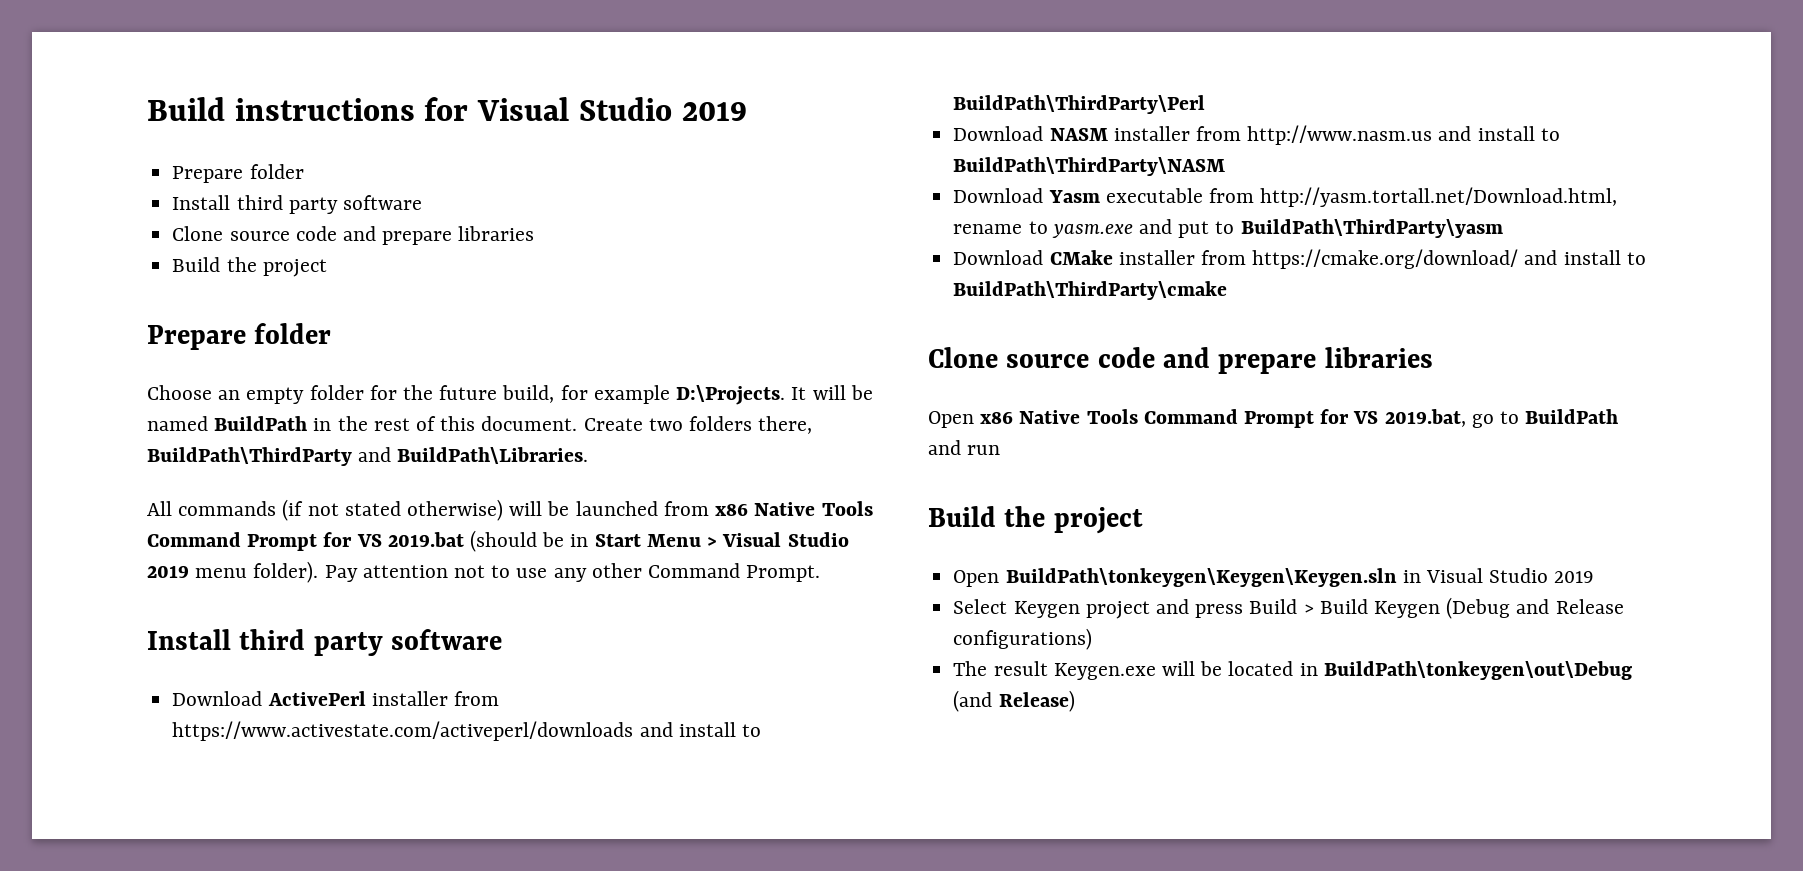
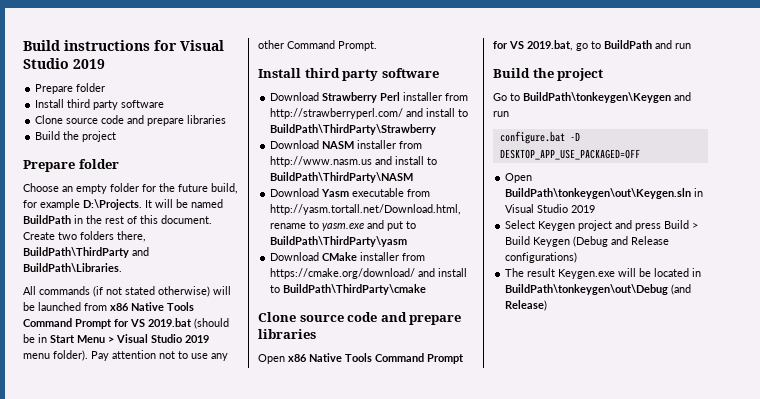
- Download ActivePerl installer from https://www.activestate.com/activeperl/downloads and install to BuildPath\ThirdParty\Perl
+ Download Strawberry Perl installer from http://strawberryperl.com/ and install to BuildPath\ThirdParty\Strawberry
- Open BuildPath\tonkeygen\Keygen\Keygen.sln in Visual Studio 2019
+ Go to BuildPath\tonkeygen\Keygen and run
+ configure.bat -D DESKTOP_APP_USE_PACKAGED=OFF
+ Open BuildPath\tonkeygen\out\Keygen.sln in Visual Studio 2019

